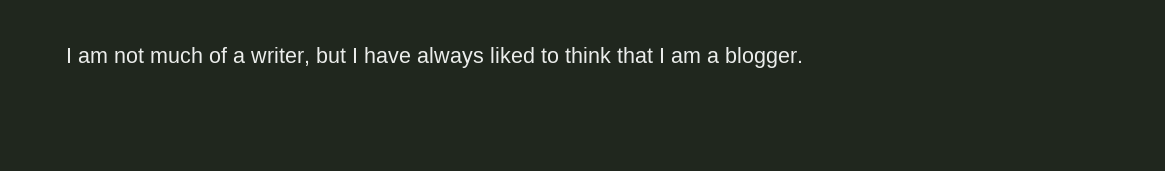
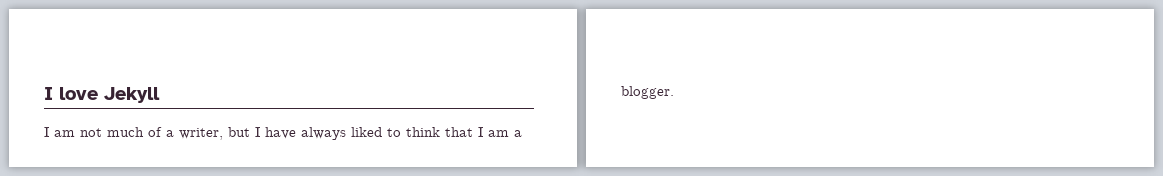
+ I love Jekyll

